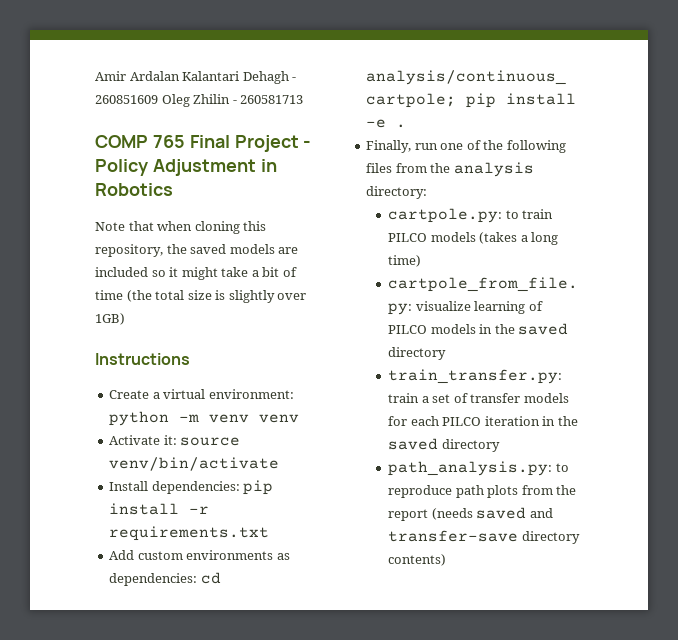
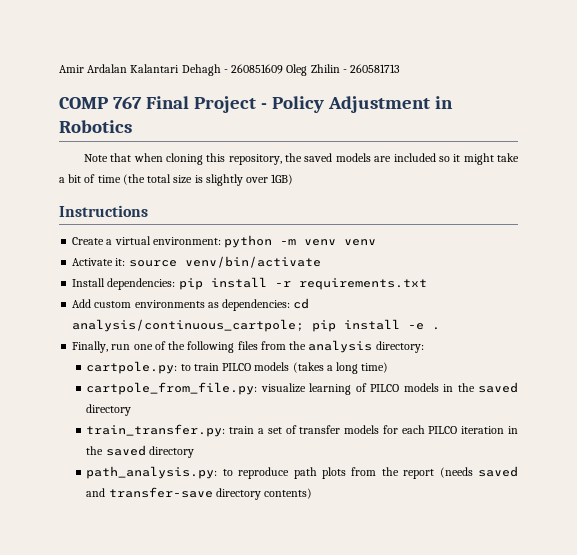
- COMP 765 Final Project - Policy Adjustment in Robotics
+ COMP 767 Final Project - Policy Adjustment in Robotics

